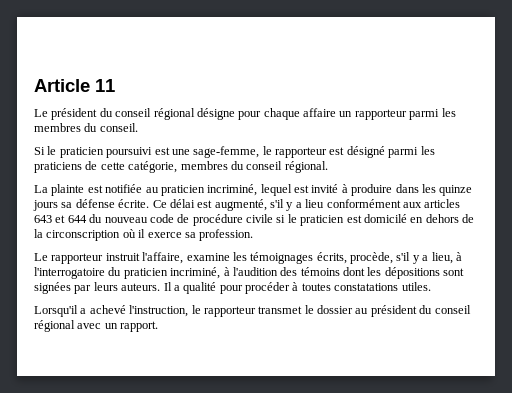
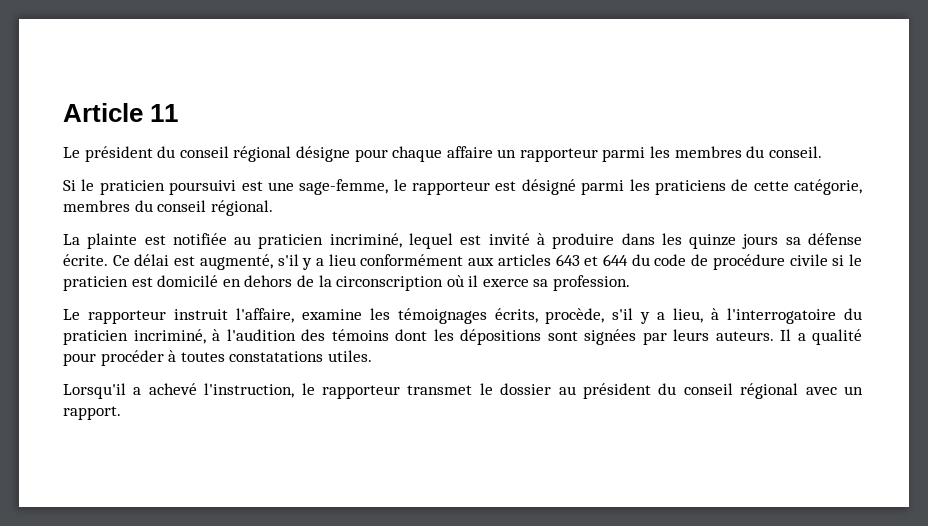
- Ce délai est augmenté, s'il y a lieu conformément aux articles 643 et 644 du nouveau code de procédure civile si le praticien est domicilé en dehors de la circonscription où il exerce sa profession.
+ Ce délai est augmenté, s'il y a lieu conformément aux articles 643 et 644 du code de procédure civile si le praticien est domicilé en dehors de la circonscription où il exerce sa profession.

